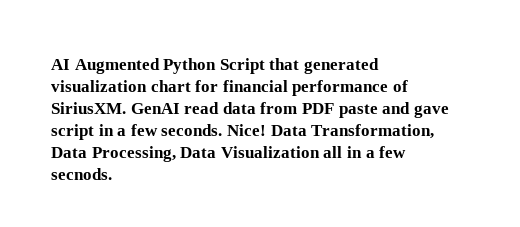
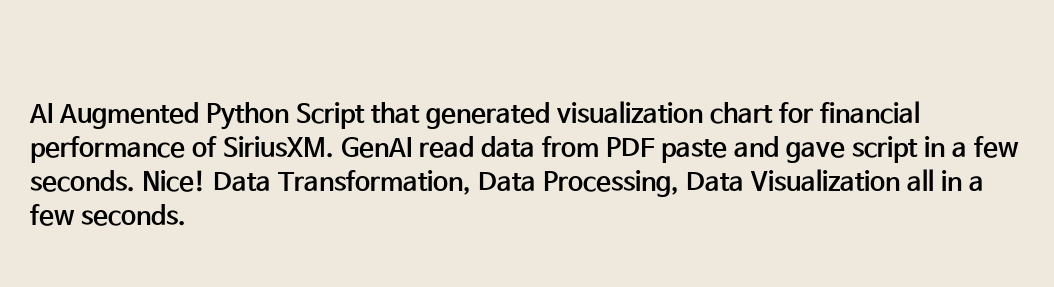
- Data Transformation, Data Processing, Data Visualization all in a few secnods.
+ Data Transformation, Data Processing, Data Visualization all in a few seconds.

